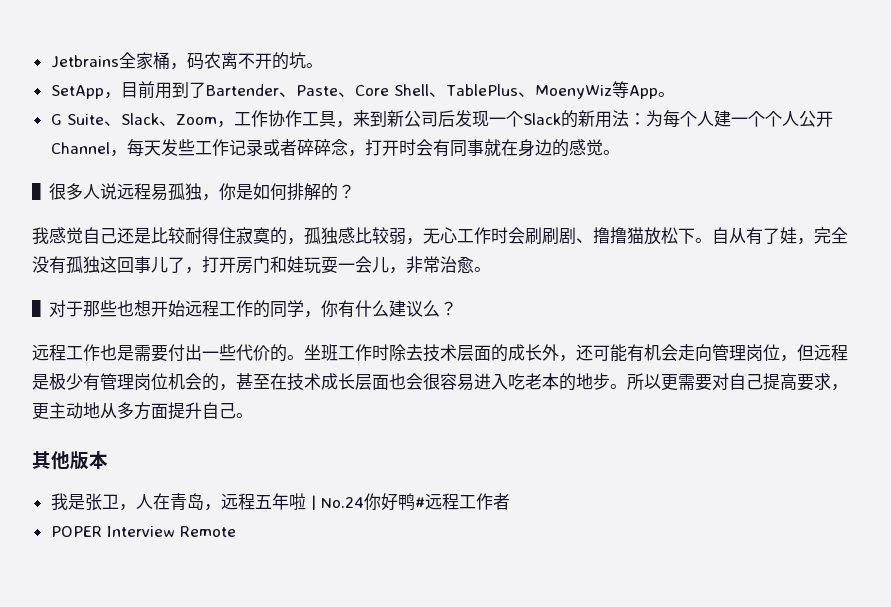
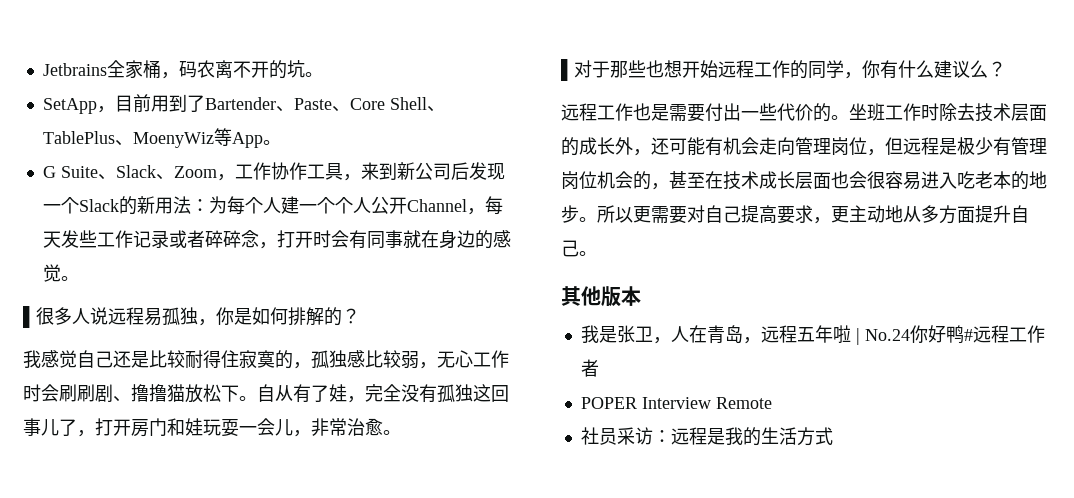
+ 社员采访：远程是我的生活方式

